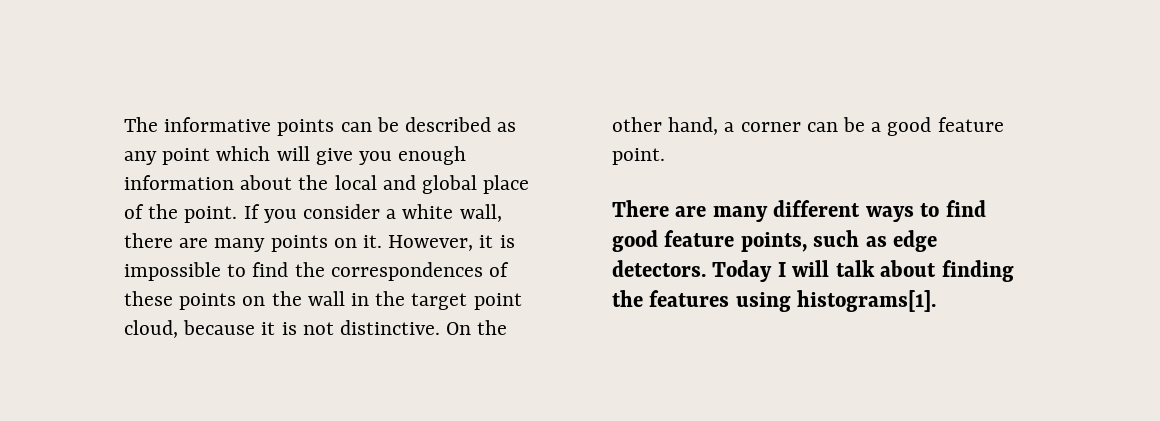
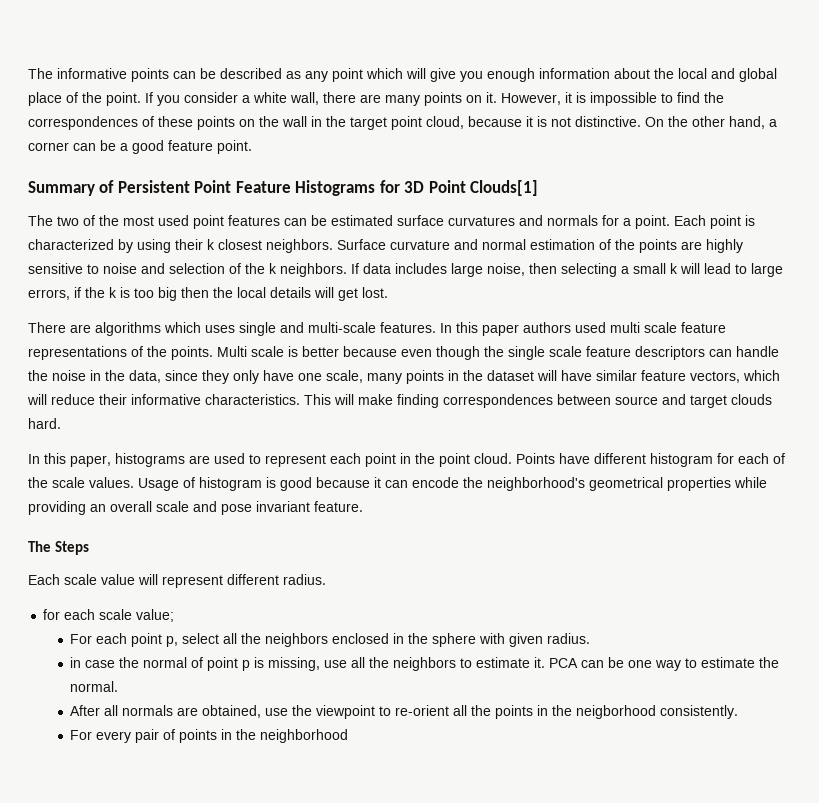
- There are many different ways to find good feature points, such as edge detectors. Today I will talk about finding the features using histograms[1].
+ Summary of Persistent Point Feature Histograms for 3D Point Clouds[1]
+ The two of the most used point features can be estimated surface curvatures and normals for a point. Each point is characterized by using their k closest neighbors. Surface curvature and normal estimation of the points are highly sensitive to noise and selection of the k neighbors. If data includes large noise, then selecting a small k will lead to large errors, if the k is too big then the local details will get lost.
+ There are algorithms which uses single and multi-scale features. In this paper authors used multi scale feature representations of the points. Multi scale is better because even though the single scale feature descriptors can handle the noise in the data, since they only have one scale, many points in the dataset will have similar feature vectors, which will reduce their informative characteristics. This will make finding correspondences between source and target clouds hard.
+ In this paper, histograms are used to represent each point in the point cloud. Points have different histogram for each of the scale values. Usage of histogram is good because it can encode the neighborhood's geometrical properties while providing an overall scale and pose invariant feature.
+ The Steps
+ Each scale value will represent different radius.
+ for each scale value;
+ For each point p, select all the neighbors enclosed in the sphere with given radius.
+ in case the normal of point p is missing, use all the neighbors to estimate it. PCA can be one way to estimate the normal.
+ After all normals are obtained, use the viewpoint to re-orient all the points in the neigborhood consistently.
+ For every pair of points in the neighborhood

